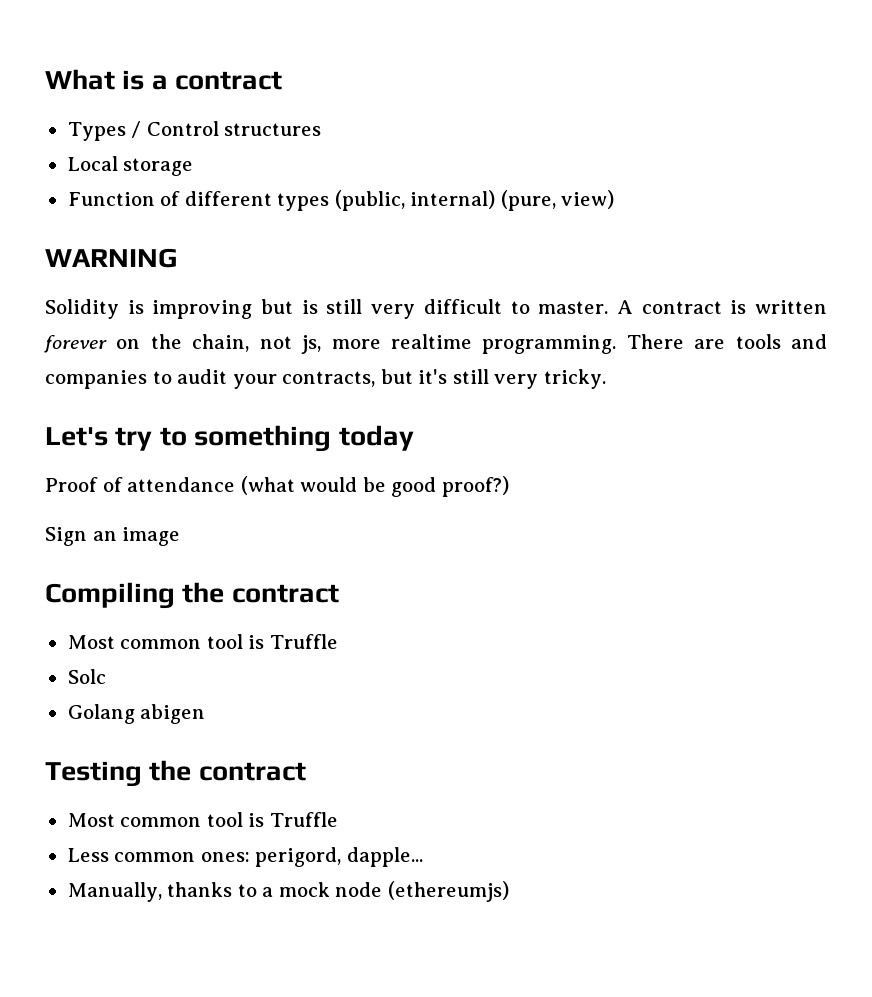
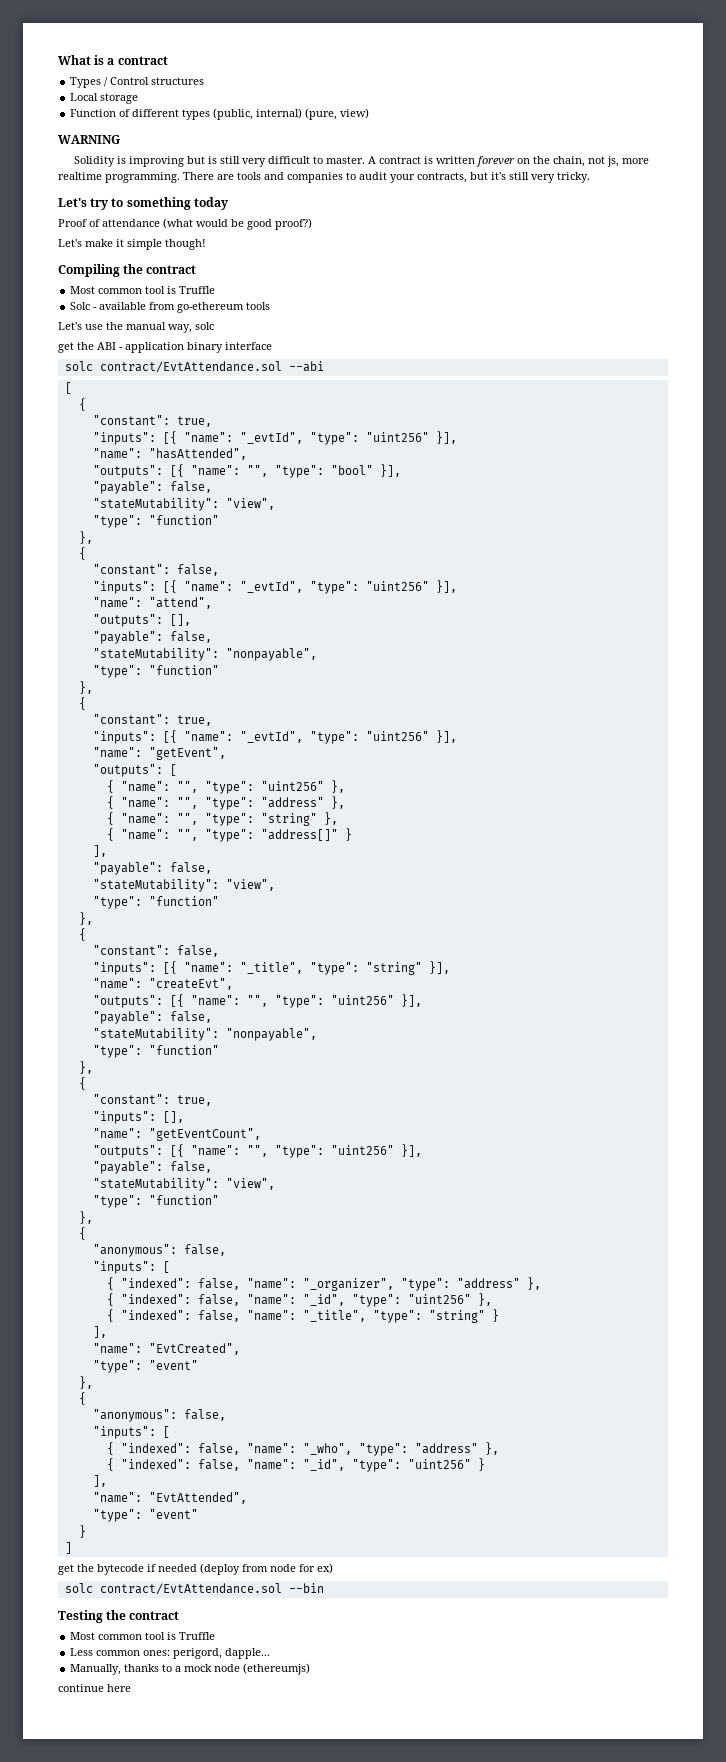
- Sign an image
+ Let's make it simple though!
- Solc
- Golang abigen
+ Solc - available from go-ethereum tools
+ Let's use the manual way, solc
+ get the ABI - application binary interface
+ solc contract/EvtAttendance.sol --abi
+ [
+ {
+ "constant": true,
+ "inputs": [{ "name": "_evtId", "type": "uint256" }],
+ "name": "hasAttended",
+ "outputs": [{ "name": "", "type": "bool" }],
+ "payable": false,
+ "stateMutability": "view",
+ "type": "function"
+ },
+ {
+ "constant": false,
+ "inputs": [{ "name": "_evtId", "type": "uint256" }],
+ "name": "attend",
+ "outputs": [],
+ "payable": false,
+ "stateMutability": "nonpayable",
+ "type": "function"
+ },
+ {
+ "constant": true,
+ "inputs": [{ "name": "_evtId", "type": "uint256" }],
+ "name": "getEvent",
+ "outputs": [
+ { "name": "", "type": "uint256" },
+ { "name": "", "type": "address" },
+ { "name": "", "type": "string" },
+ { "name": "", "type": "address[]" }
+ ],
+ "payable": false,
+ "stateMutability": "view",
+ "type": "function"
+ },
+ {
+ "constant": false,
+ "inputs": [{ "name": "_title", "type": "string" }],
+ "name": "createEvt",
+ "outputs": [{ "name": "", "type": "uint256" }],
+ "payable": false,
+ "stateMutability": "nonpayable",
+ "type": "function"
+ },
+ {
+ "constant": true,
+ "inputs": [],
+ "name": "getEventCount",
+ "outputs": [{ "name": "", "type": "uint256" }],
+ "payable": false,
+ "stateMutability": "view",
+ "type": "function"
+ },
+ {
+ "anonymous": false,
+ "inputs": [
+ { "indexed": false, "name": "_organizer", "type": "address" },
+ { "indexed": false, "name": "_id", "type": "uint256" },
+ { "indexed": false, "name": "_title", "type": "string" }
+ ],
+ "name": "EvtCreated",
+ "type": "event"
+ },
+ {
+ "anonymous": false,
+ "inputs": [
+ { "indexed": false, "name": "_who", "type": "address" },
+ { "indexed": false, "name": "_id", "type": "uint256" }
+ ],
+ "name": "EvtAttended",
+ "type": "event"
+ }
+ ]
+ get the bytecode if needed (deploy from node for ex)
+ solc contract/EvtAttendance.sol --bin
+ continue here

